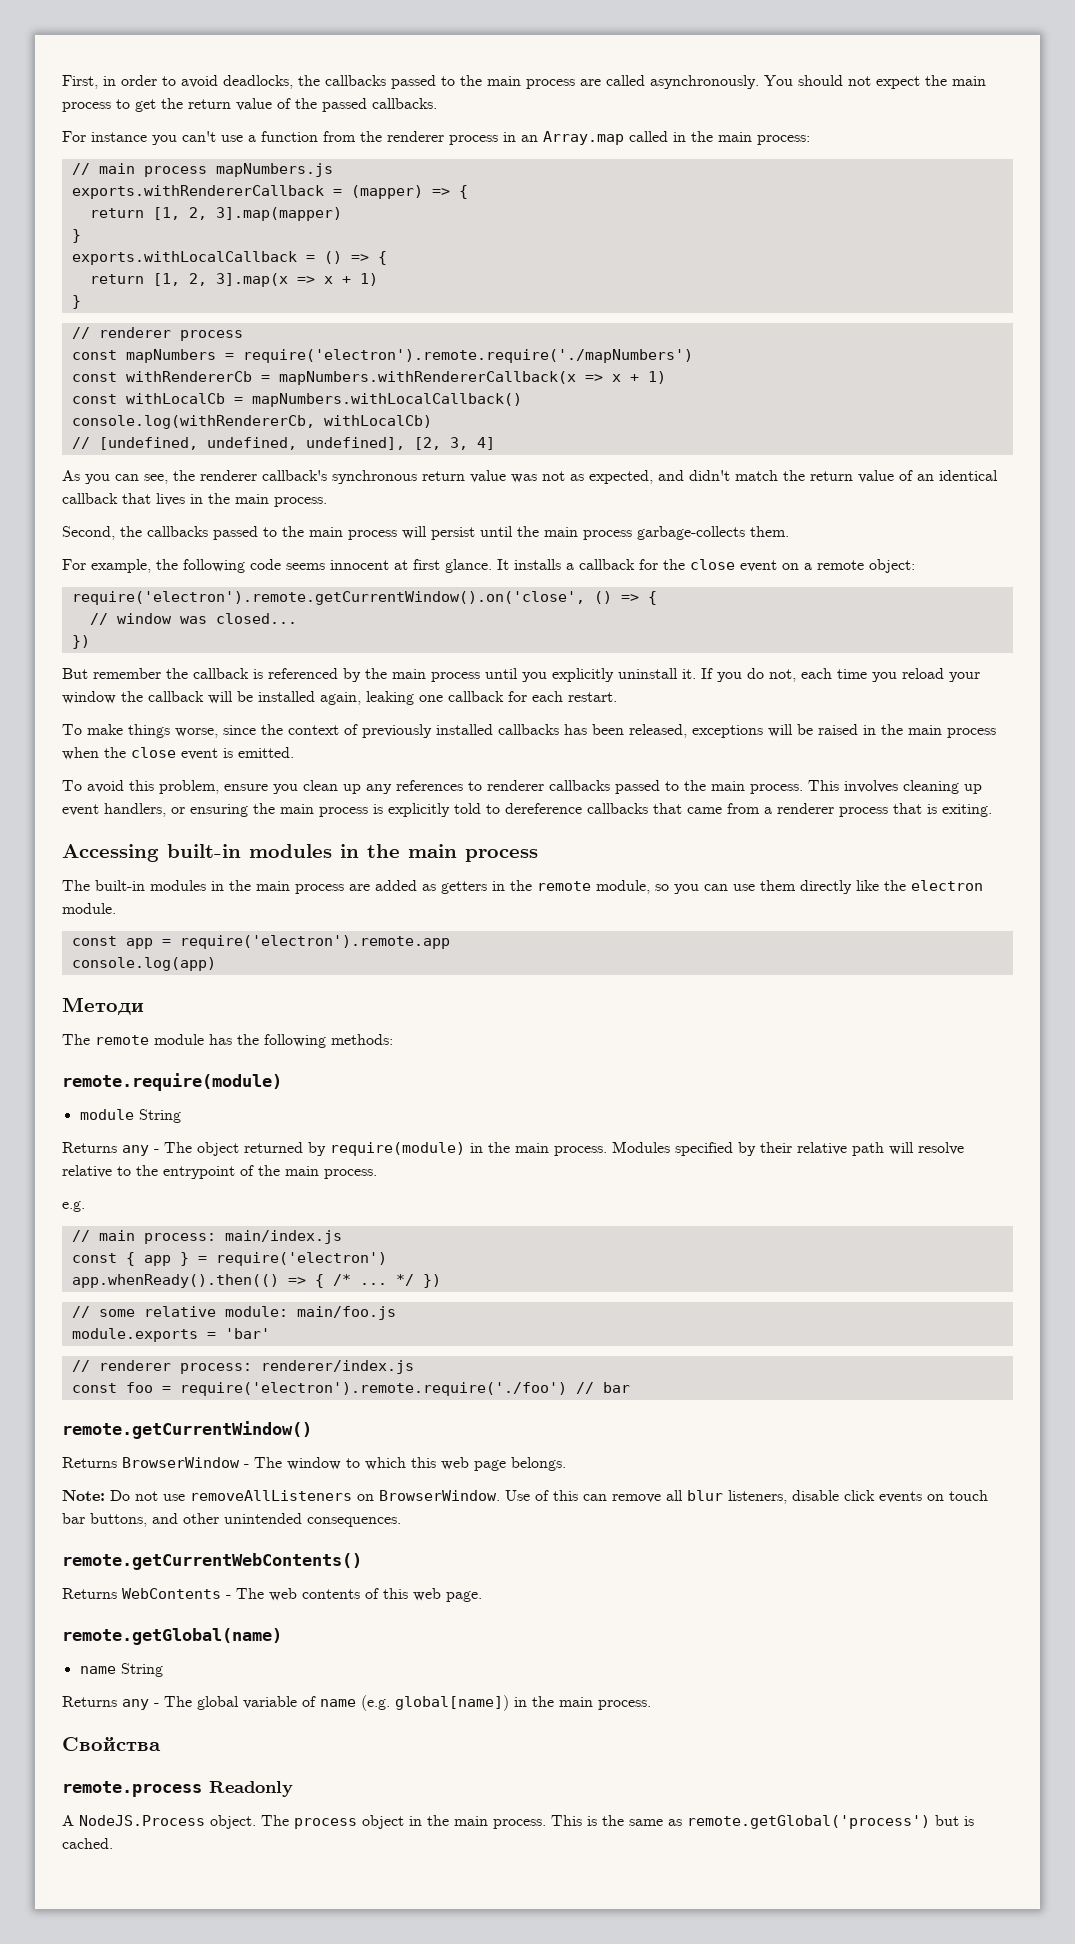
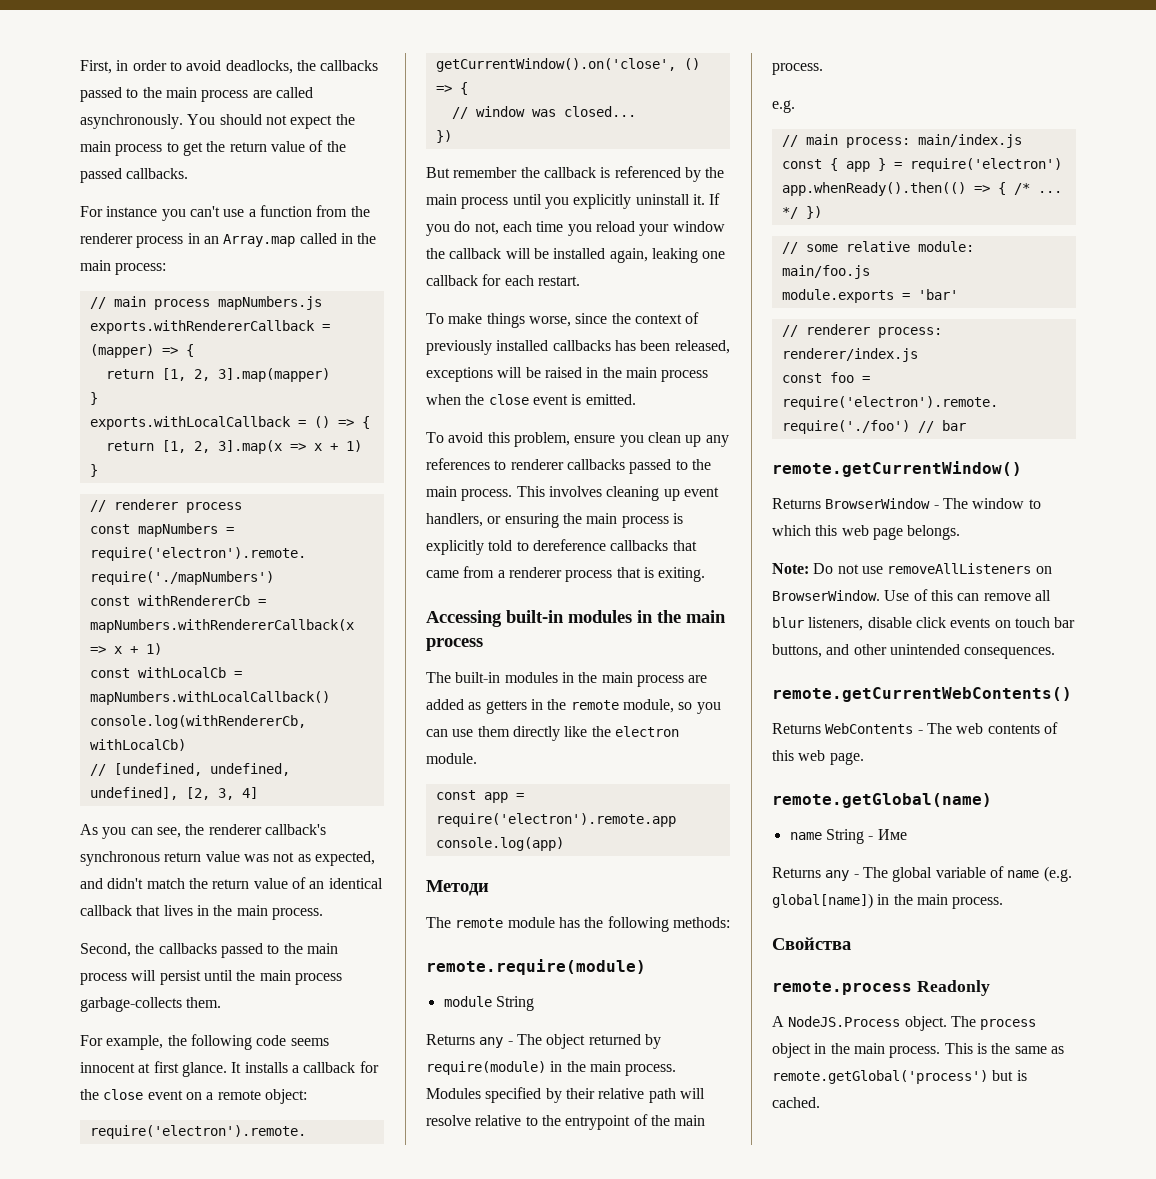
- name String
+ name String - Име

